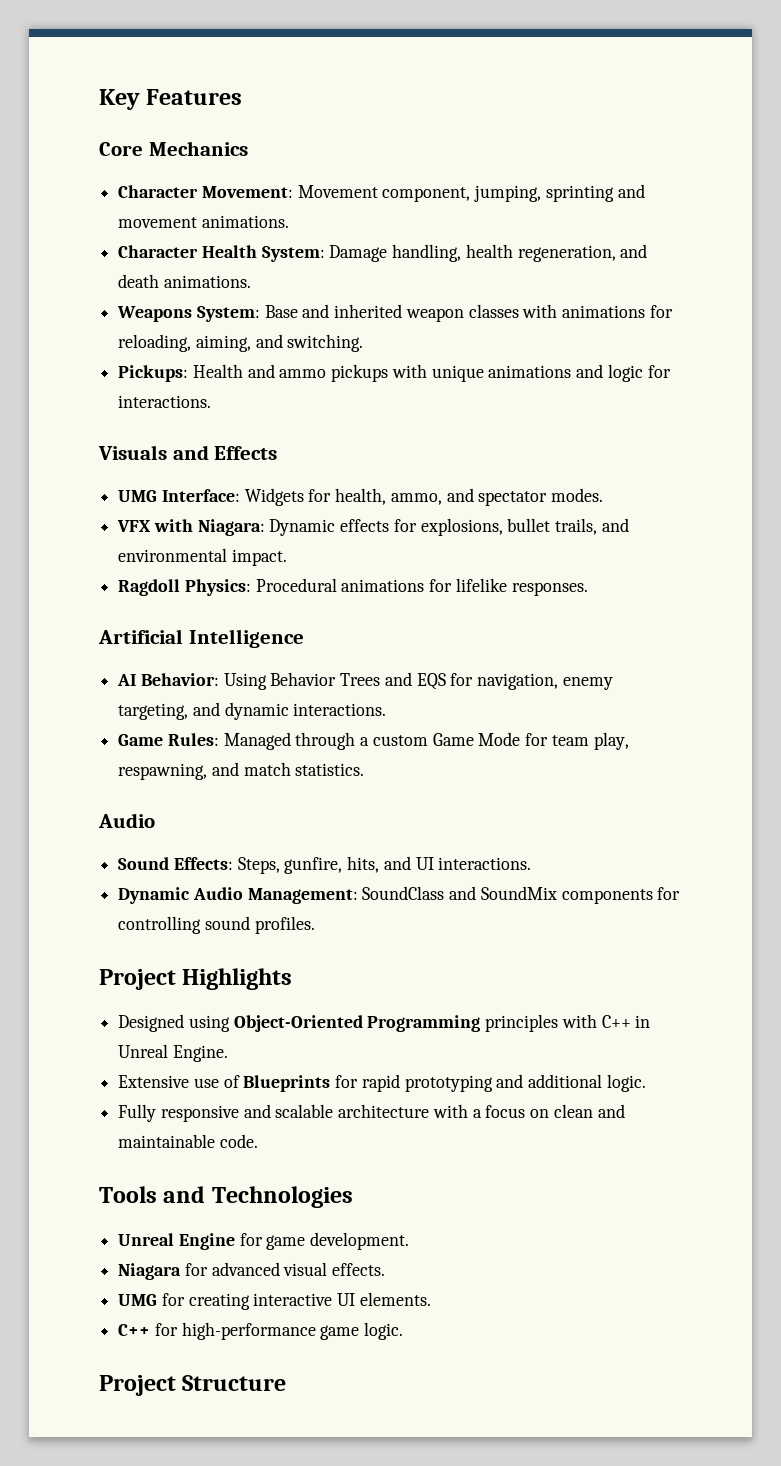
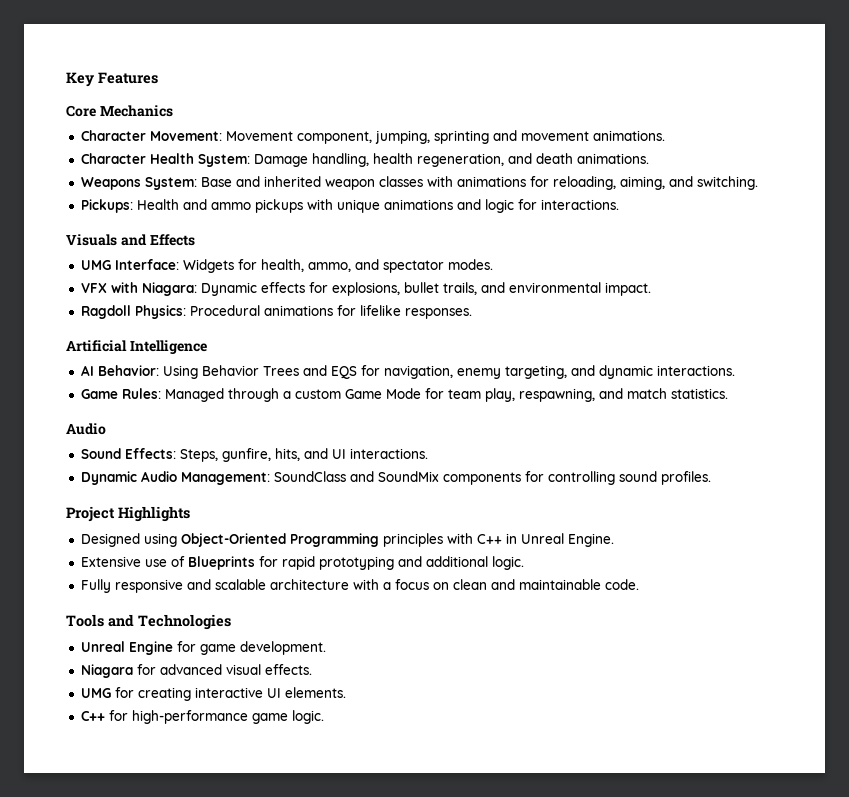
- Project Structure

